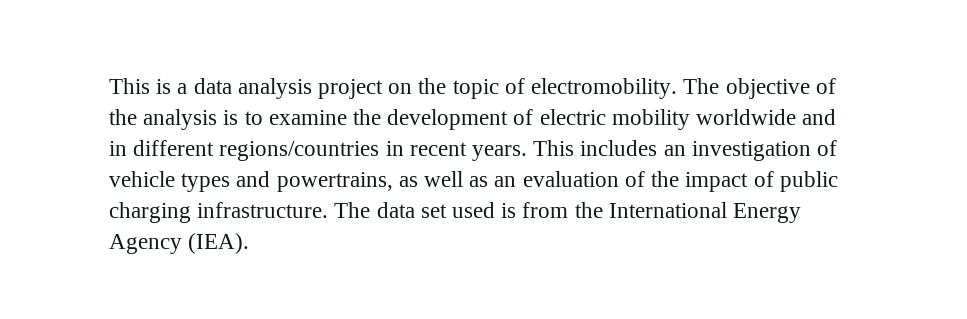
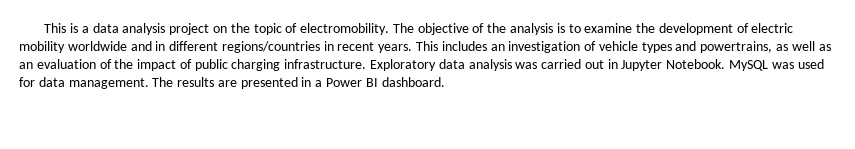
- The data set used is from the International Energy Agency (IEA).
+ Exploratory data analysis was carried out in Jupyter Notebook. MySQL was used for data management. The results are presented in a Power BI dashboard.

